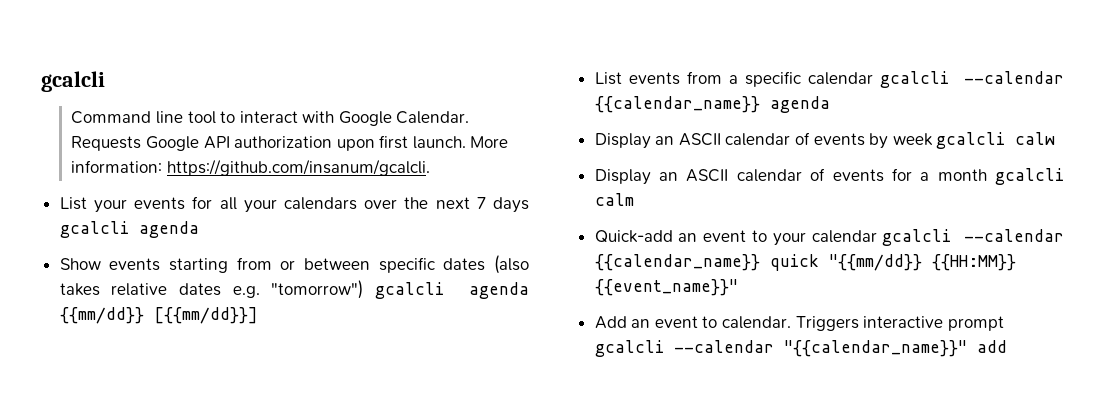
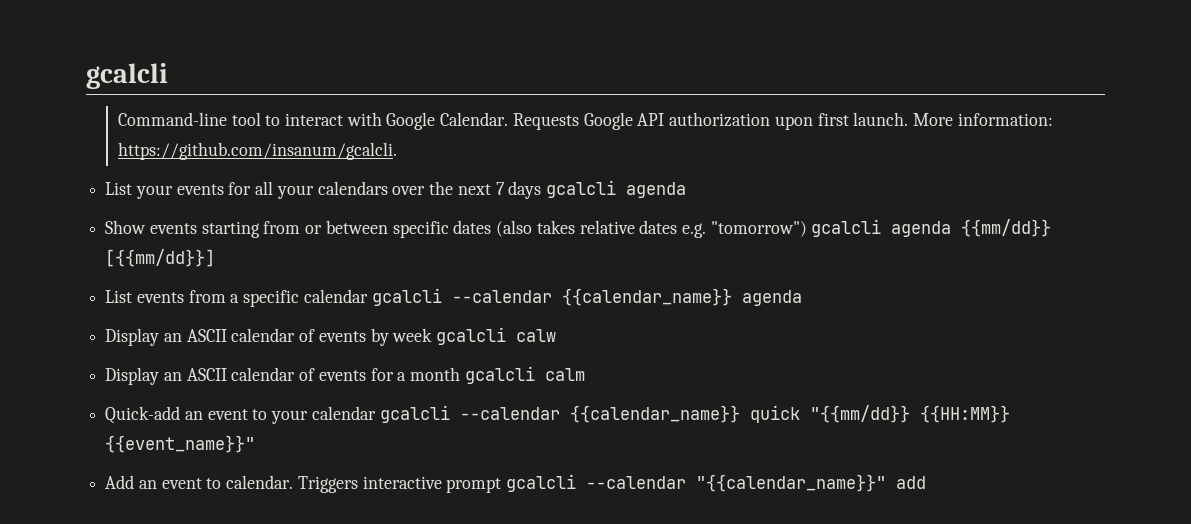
- Command line tool to interact with Google Calendar.
+ Command-line tool to interact with Google Calendar.

